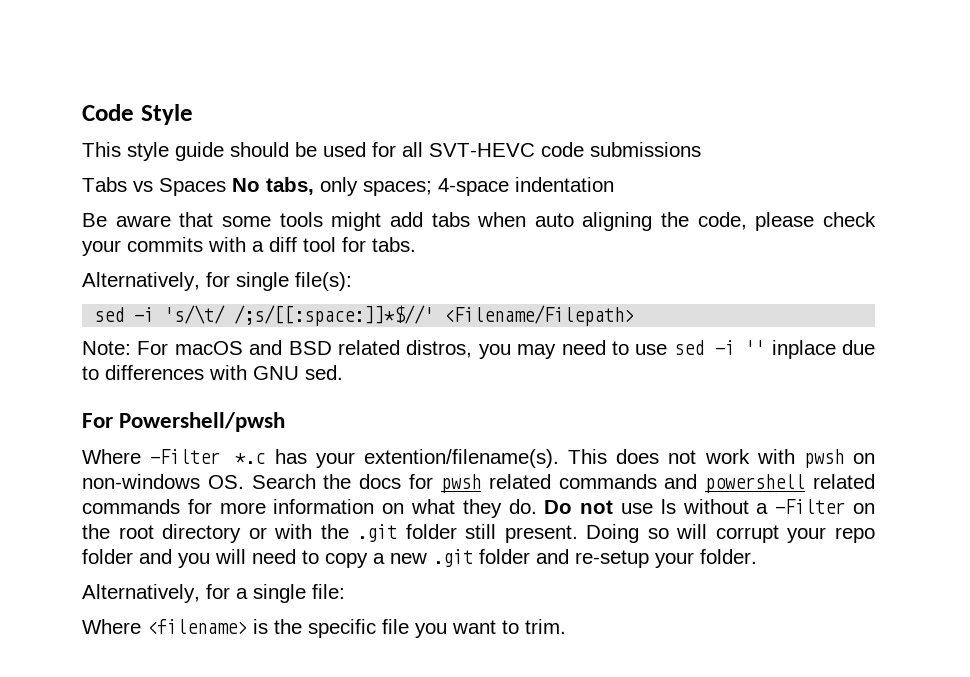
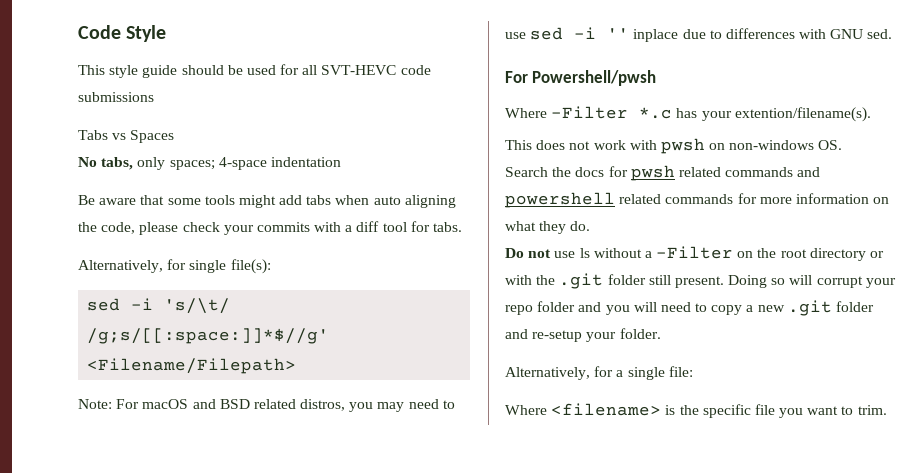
- Tabs vs Spaces No tabs, only spaces; 4-space indentation
+ Tabs vs Spaces
+ No tabs, only spaces; 4-space indentation
- sed -i 's/\t/ /;s/[[:space:]]*$//' <Filename/Filepath>
+ sed -i 's/\t/ /g;s/[[:space:]]*$//g' <Filename/Filepath>
- Where -Filter *.c has your extention/filename(s). This does not work with pwsh on non-windows OS. Search the docs for pwsh related commands and powershell related commands for more information on what they do. Do not use ls without a -Filter on the root directory or with the .git folder still present.
+ Where -Filter *.c has your extention/filename(s).
+ This does not work with pwsh on non-windows OS.
+ Search the docs for pwsh related commands and powershell related commands for more information on what they do.
+ Do not use ls without a -Filter on the root directory or with the .git folder still present.

